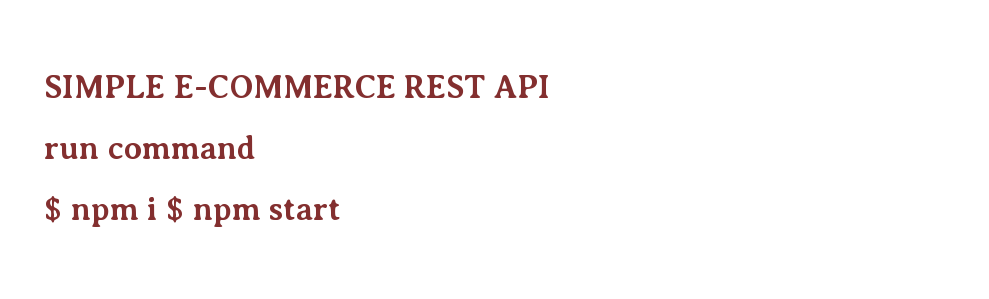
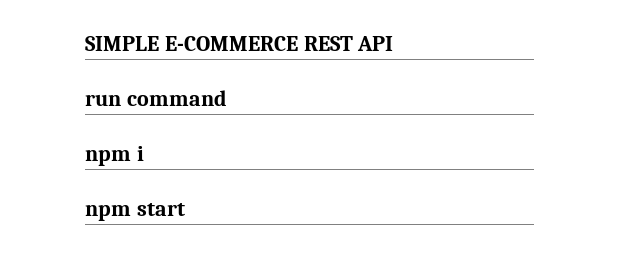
- $ npm i $ npm start
+ npm i
+ npm start

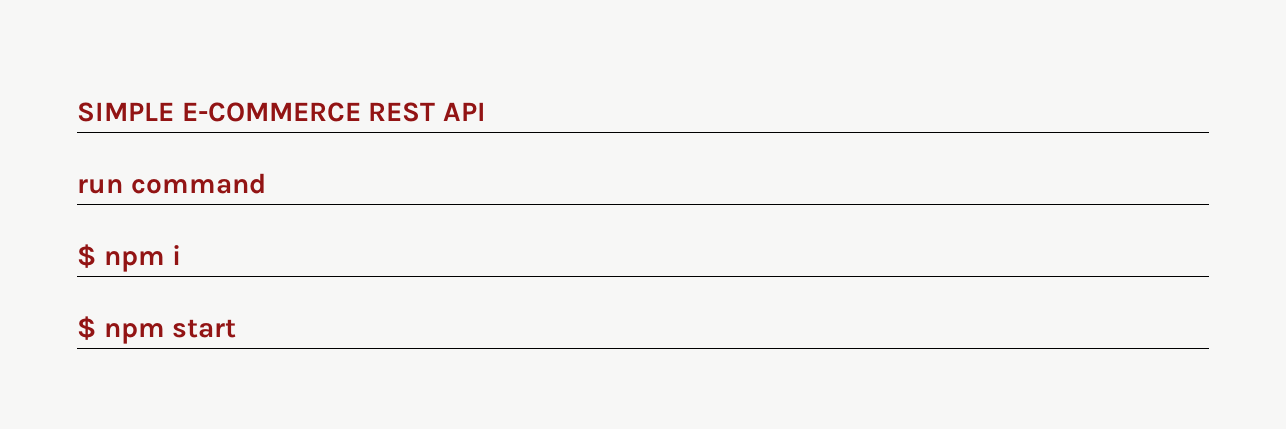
- npm i
+ $ npm i
- npm start
+ $ npm start

